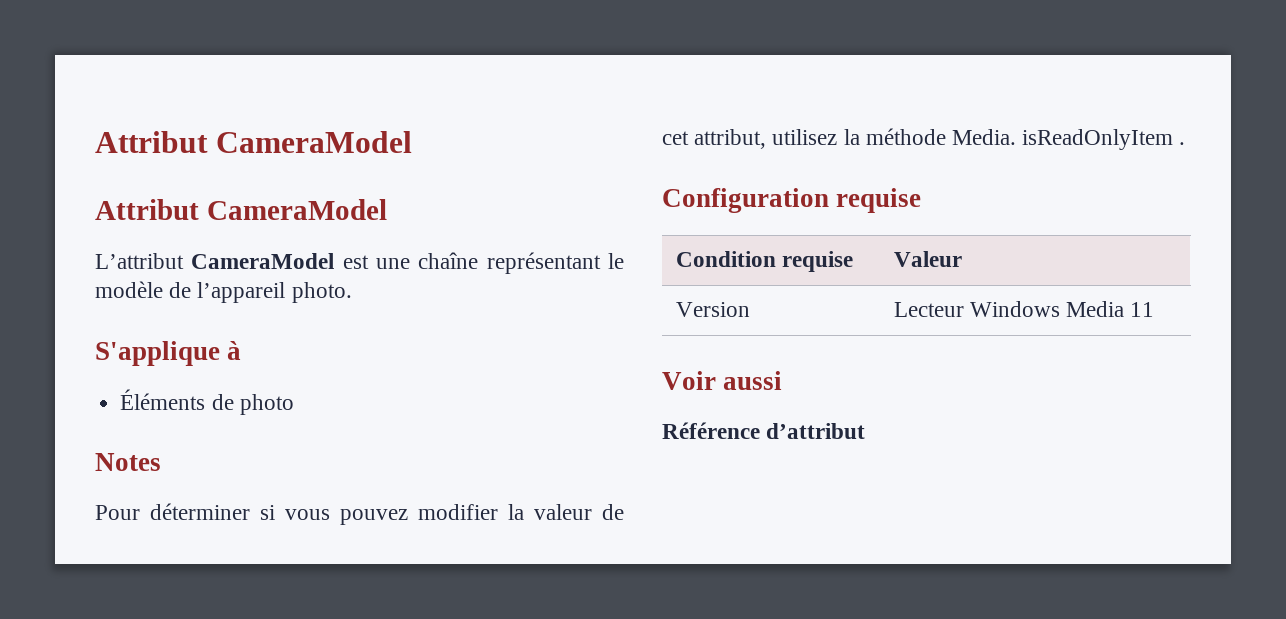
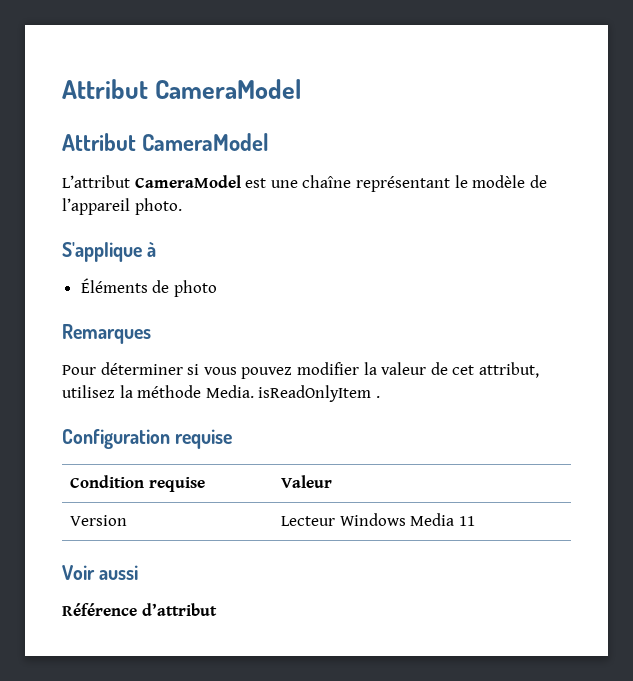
- Notes
+ Remarques

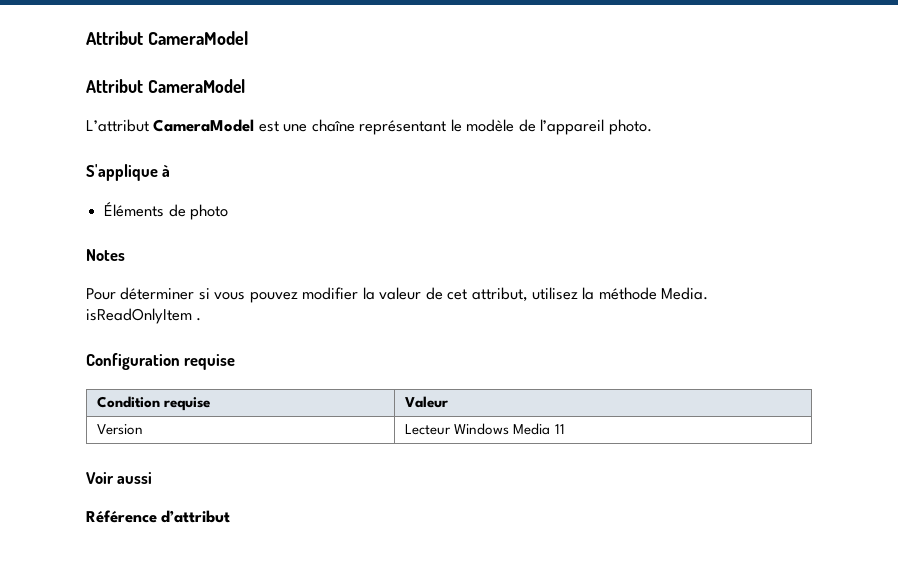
- Remarques
+ Notes

